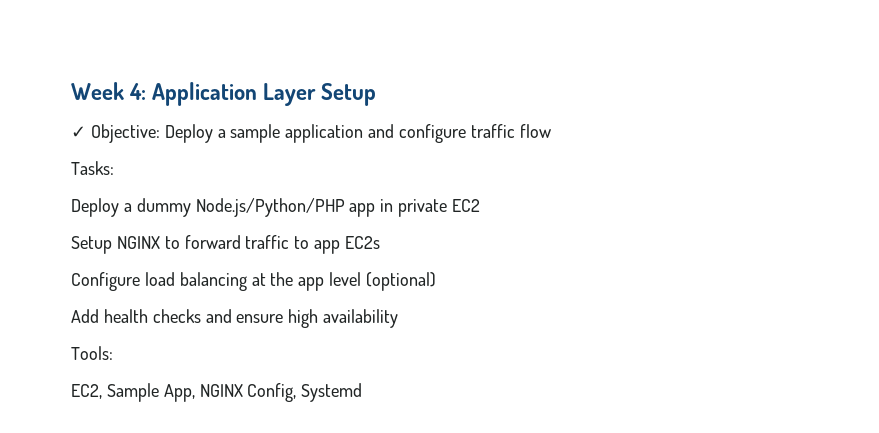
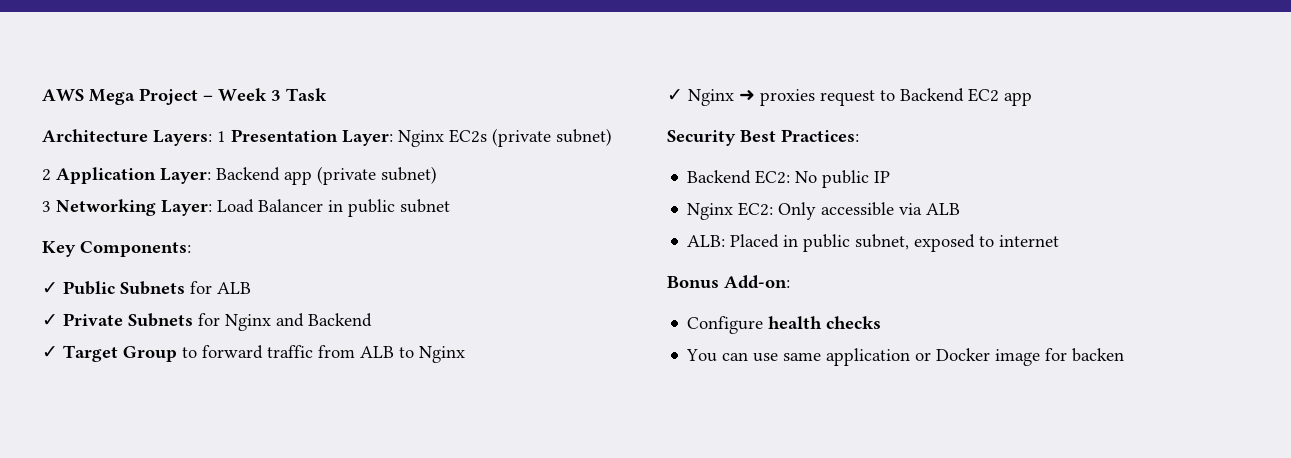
- Week 4: Application Layer Setup
- ✓ Objective: Deploy a sample application and configure traffic flow
- Tasks:
- Deploy a dummy Node.js/Python/PHP app in private EC2
- Setup NGINX to forward traffic to app EC2s
- Configure load balancing at the app level (optional)
- Add health checks and ensure high availability
- Tools:
- EC2, Sample App, NGINX Config, Systemd
+ AWS Mega Project – Week 3 Task
+ Architecture Layers: 1 Presentation Layer: Nginx EC2s (private subnet)
+ 2 Application Layer: Backend app (private subnet)
+ 3 Networking Layer: Load Balancer in public subnet
+ Key Components:
+ ✓ Public Subnets for ALB
+ ✓ Private Subnets for Nginx and Backend
+ ✓ Target Group to forward traffic from ALB to Nginx
+ ✓ Nginx ➜ proxies request to Backend EC2 app
+ Security Best Practices:
+ Backend EC2: No public IP
+ Nginx EC2: Only accessible via ALB
+ ALB: Placed in public subnet, exposed to internet
+ Bonus Add-on:
+ Configure health checks
+ You can use same application or Docker image for backen

